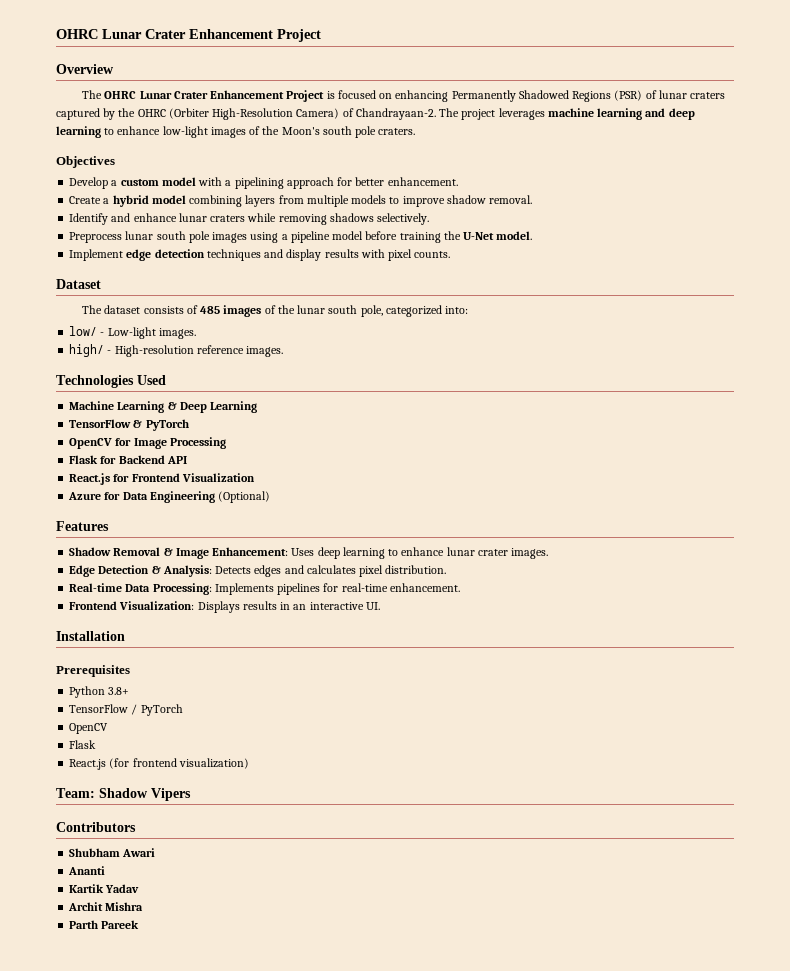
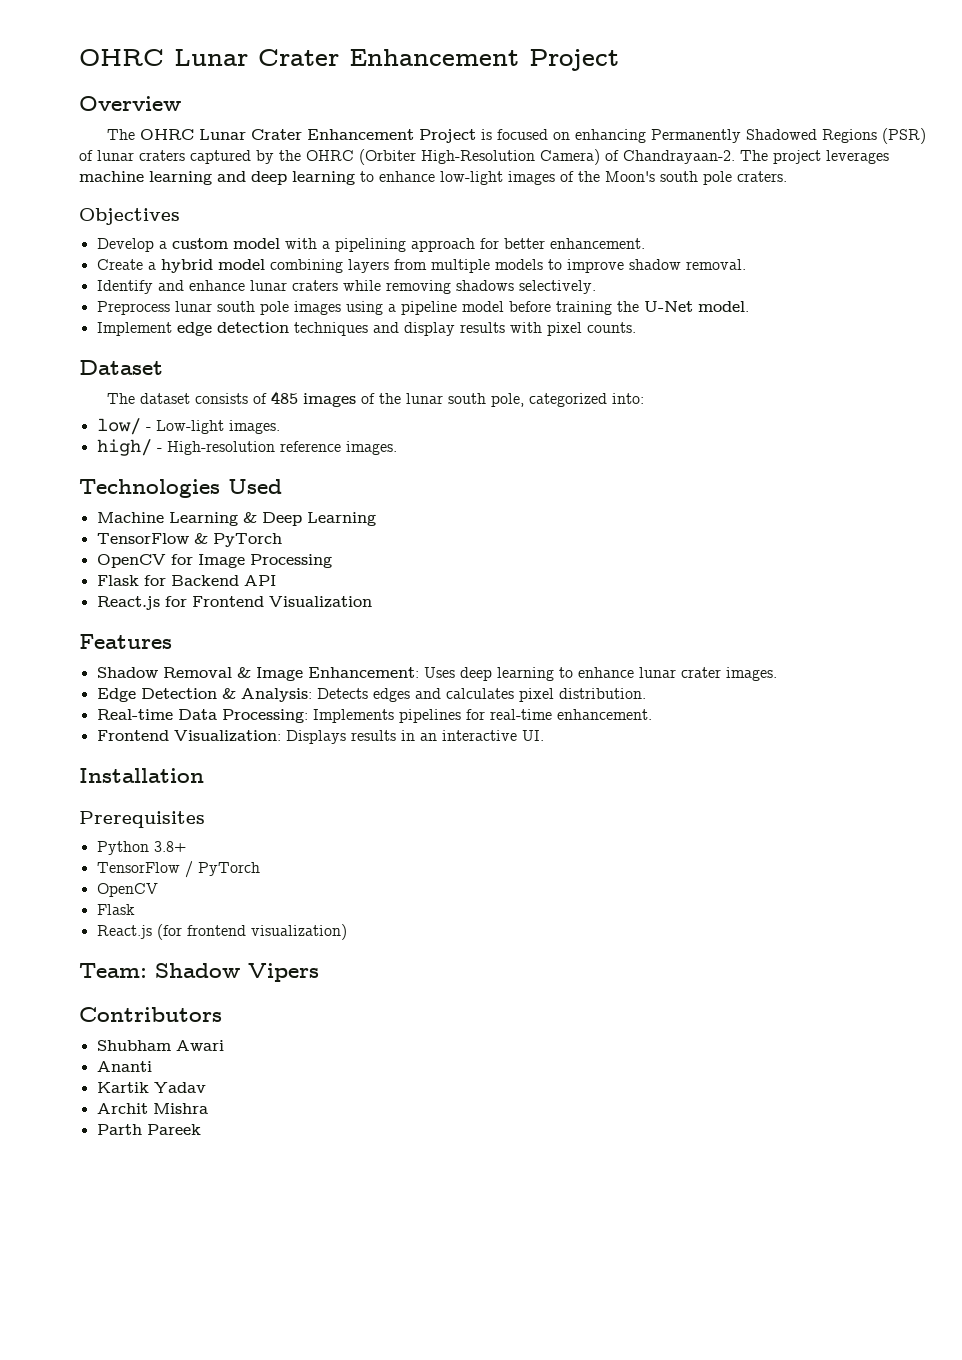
- Azure for Data Engineering (Optional)

